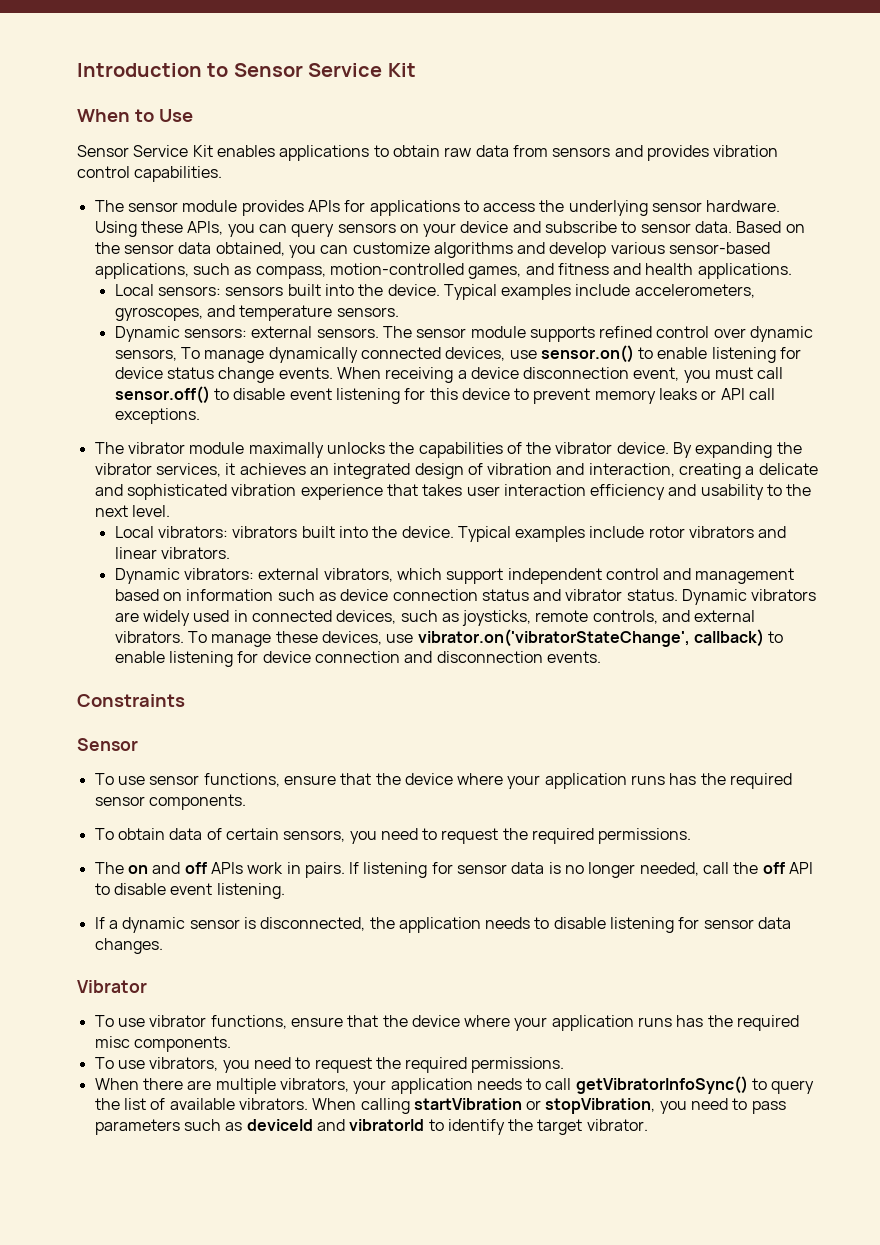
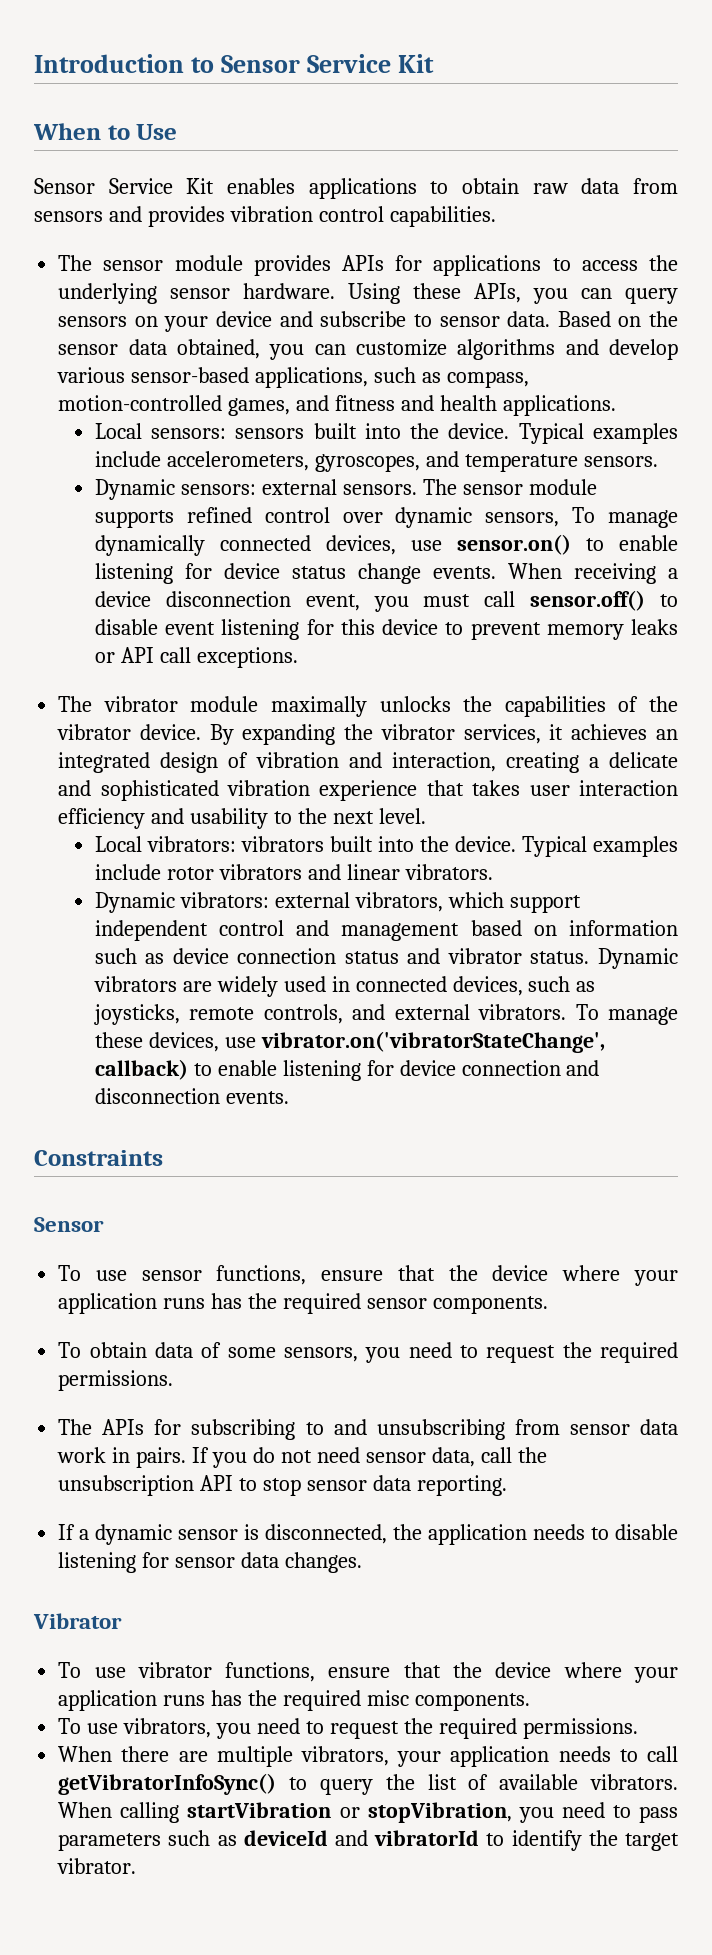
- To obtain data of certain sensors, you need to request the required permissions.
+ To obtain data of some sensors, you need to request the required permissions.
- The on and off APIs work in pairs. If listening for sensor data is no longer needed, call the off API to disable event listening.
+ The APIs for subscribing to and unsubscribing from sensor data work in pairs. If you do not need sensor data, call the unsubscription API to stop sensor data reporting.

